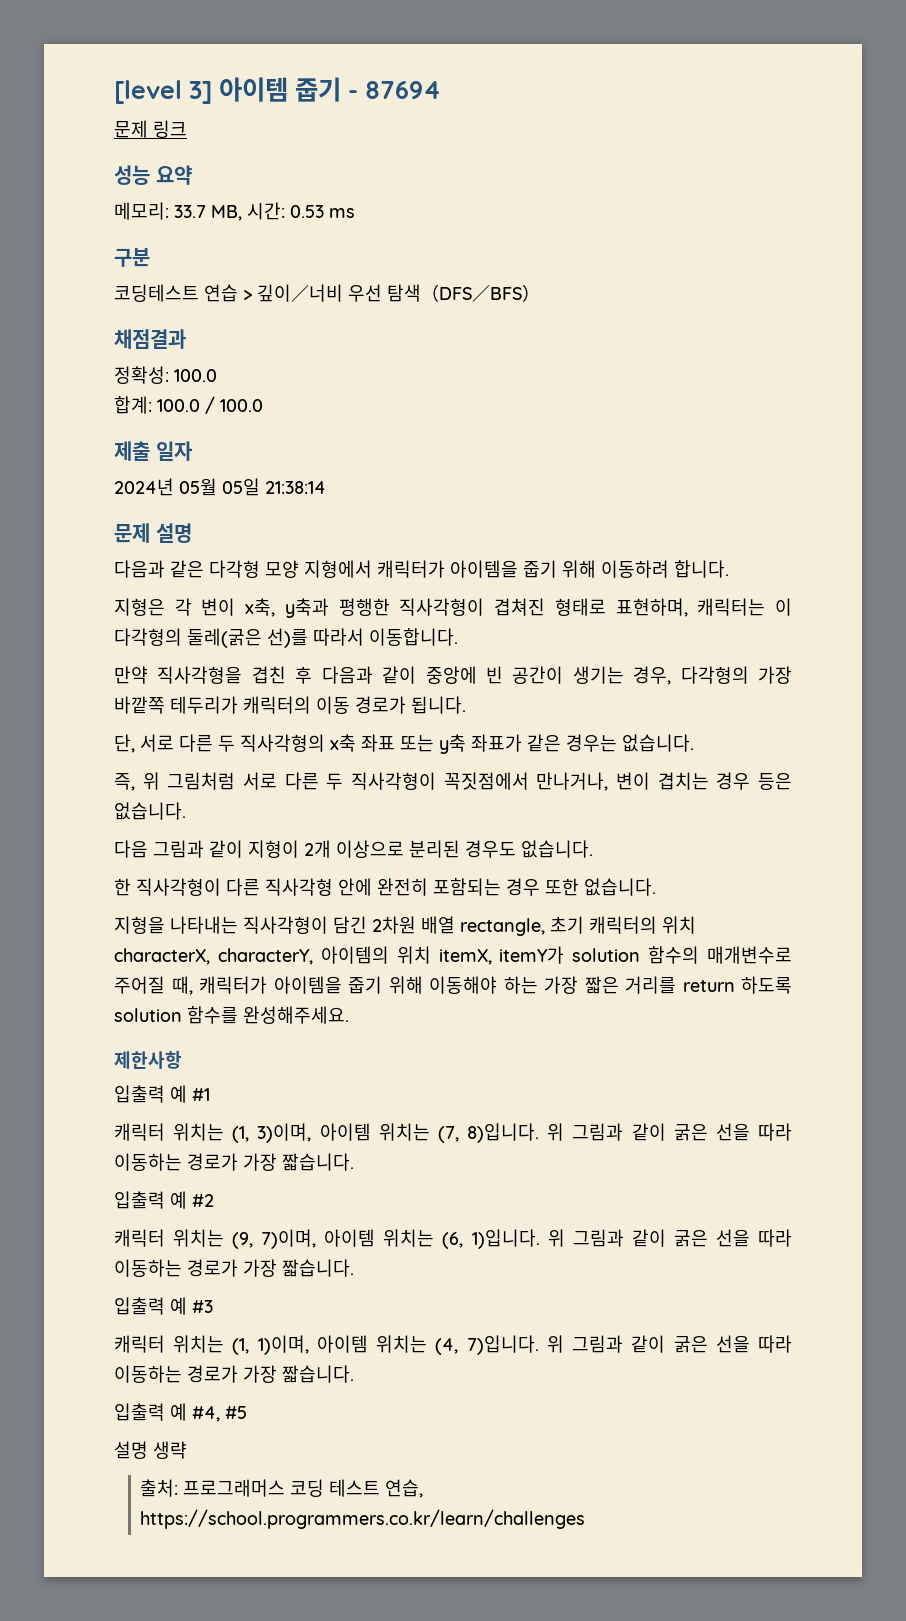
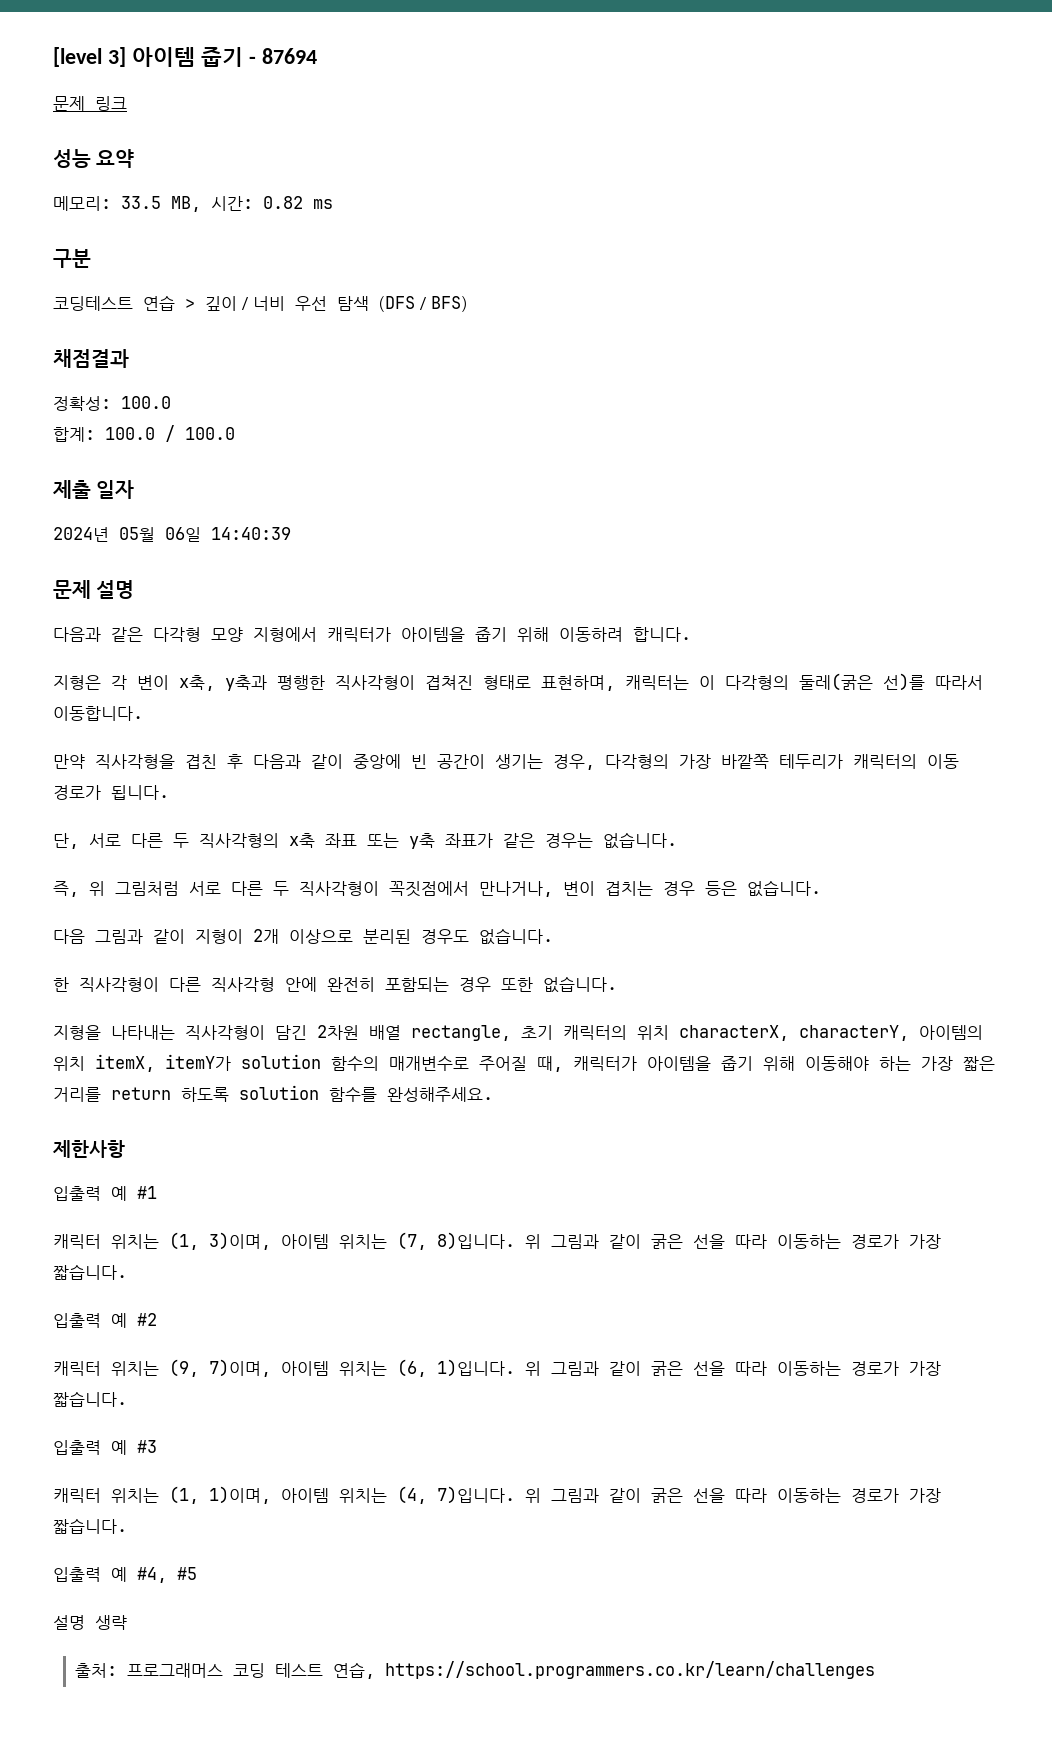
- 메모리: 33.7 MB, 시간: 0.53 ms
+ 메모리: 33.5 MB, 시간: 0.82 ms
- 2024년 05월 05일 21:38:14
+ 2024년 05월 06일 14:40:39

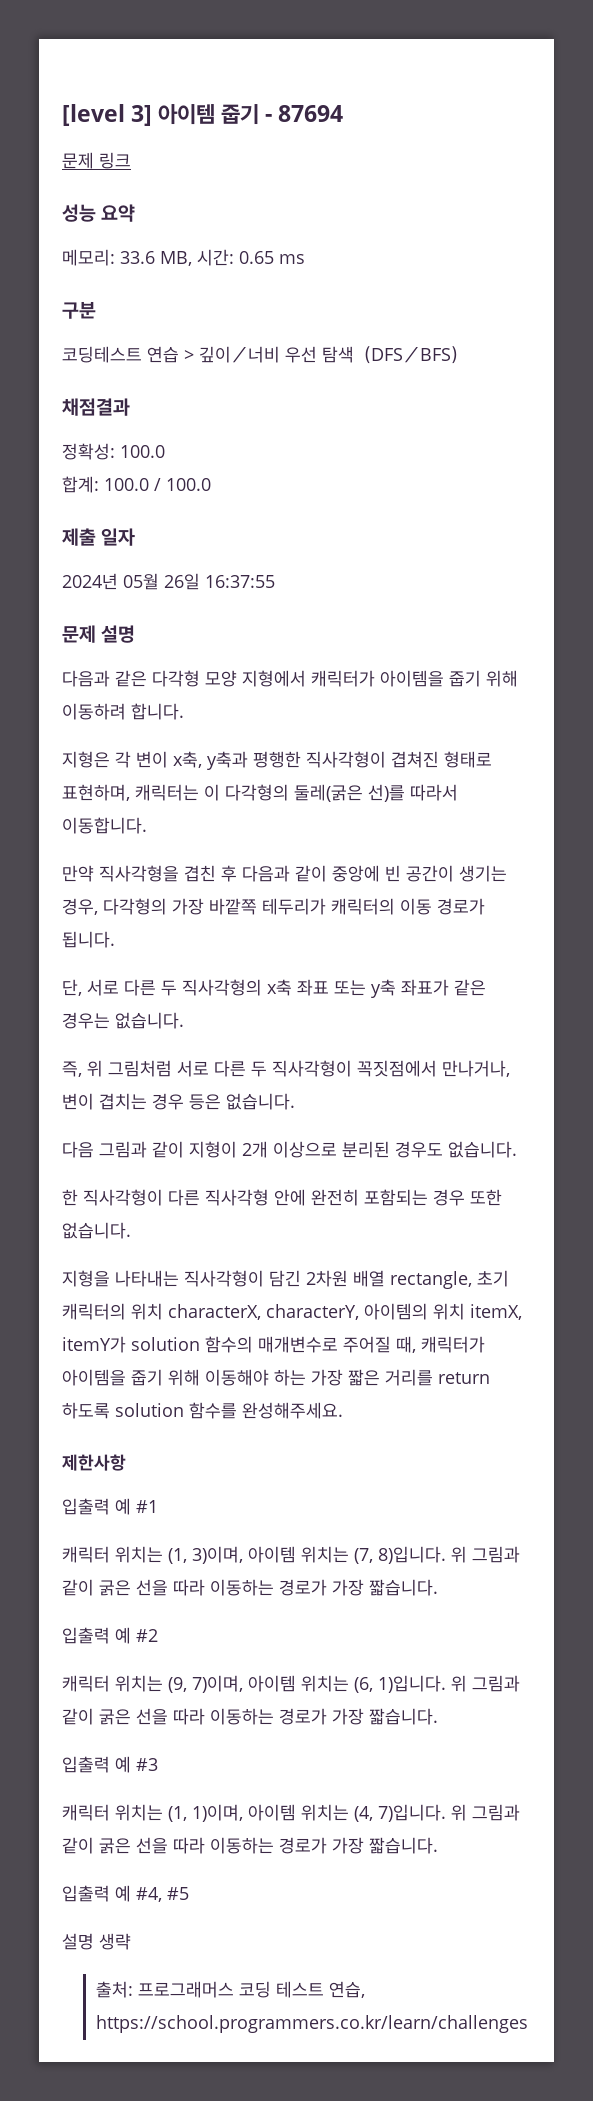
- 메모리: 33.5 MB, 시간: 0.82 ms
+ 메모리: 33.6 MB, 시간: 0.65 ms
- 2024년 05월 06일 14:40:39
+ 2024년 05월 26일 16:37:55

